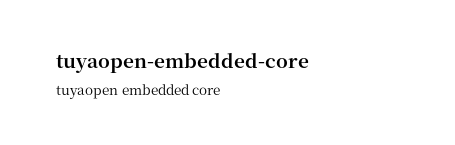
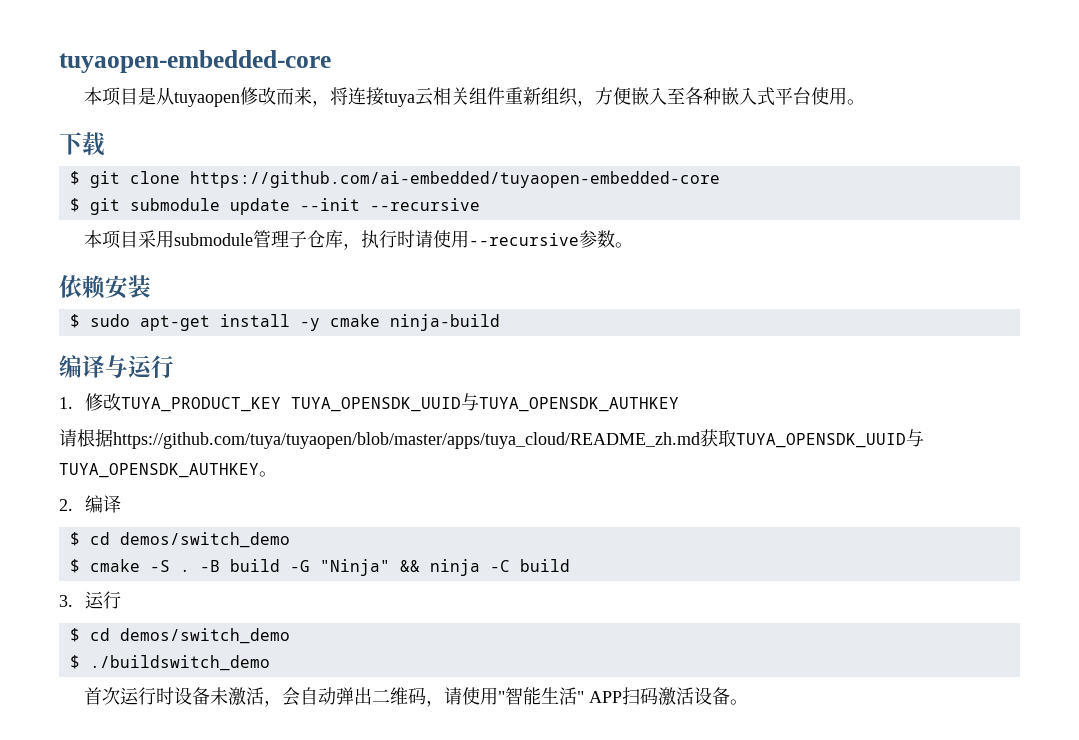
- tuyaopen embedded core
+ 本项目是从tuyaopen修改而来，将连接tuya云相关组件重新组织，方便嵌入至各种嵌入式平台使用。
+ 下载
+ $ git clone https://github.com/ai-embedded/tuyaopen-embedded-core
+ $ git submodule update --init --recursive
+ 本项目采用submodule管理子仓库，执行时请使用--recursive参数。
+ 依赖安装
+ $ sudo apt-get install -y cmake ninja-build
+ 编译与运行
+ 1.修改TUYA_PRODUCT_KEY TUYA_OPENSDK_UUID与TUYA_OPENSDK_AUTHKEY
+ 请根据https://github.com/tuya/tuyaopen/blob/master/apps/tuya_cloud/README_zh.md获取TUYA_OPENSDK_UUID与TUYA_OPENSDK_AUTHKEY。
+ 2.编译
+ $ cd demos/switch_demo
+ $ cmake -S . -B build -G "Ninja" && ninja -C build
+ 3.运行
+ $ cd demos/switch_demo
+ $ ./buildswitch_demo
+ 首次运行时设备未激活，会自动弹出二维码，请使用"智能生活" APP扫码激活设备。

